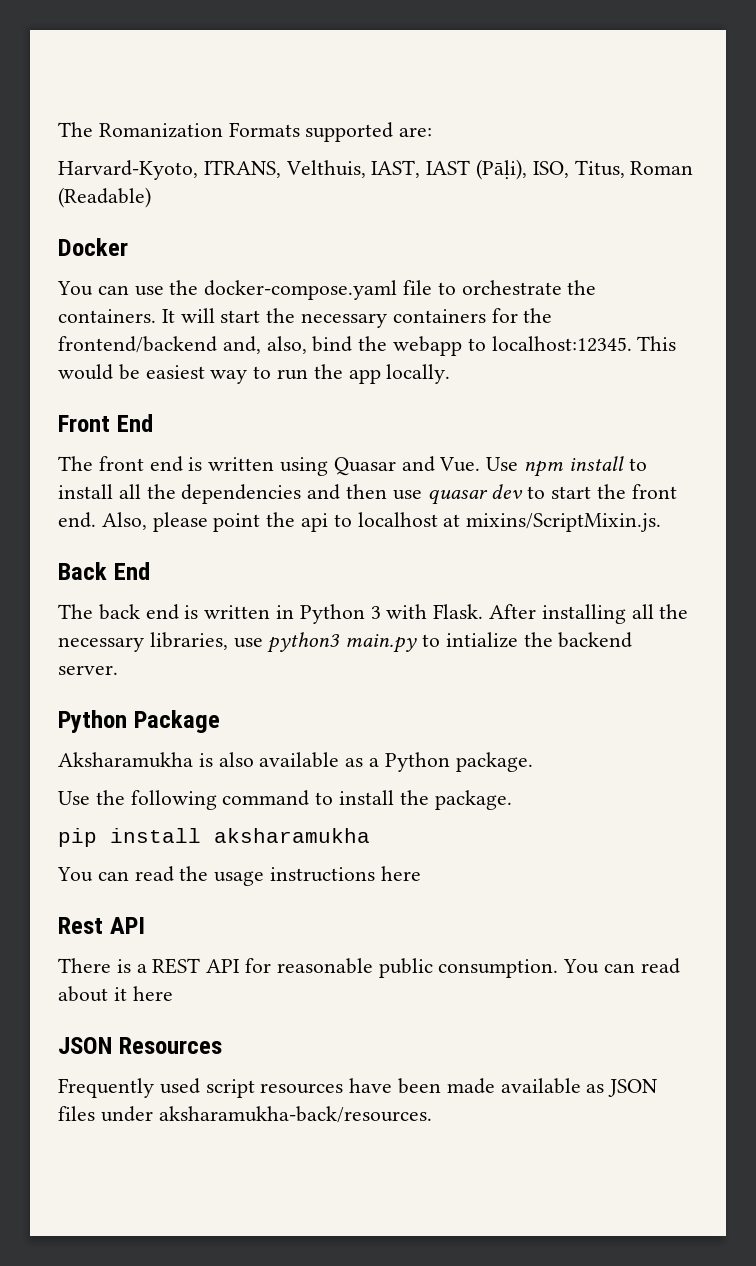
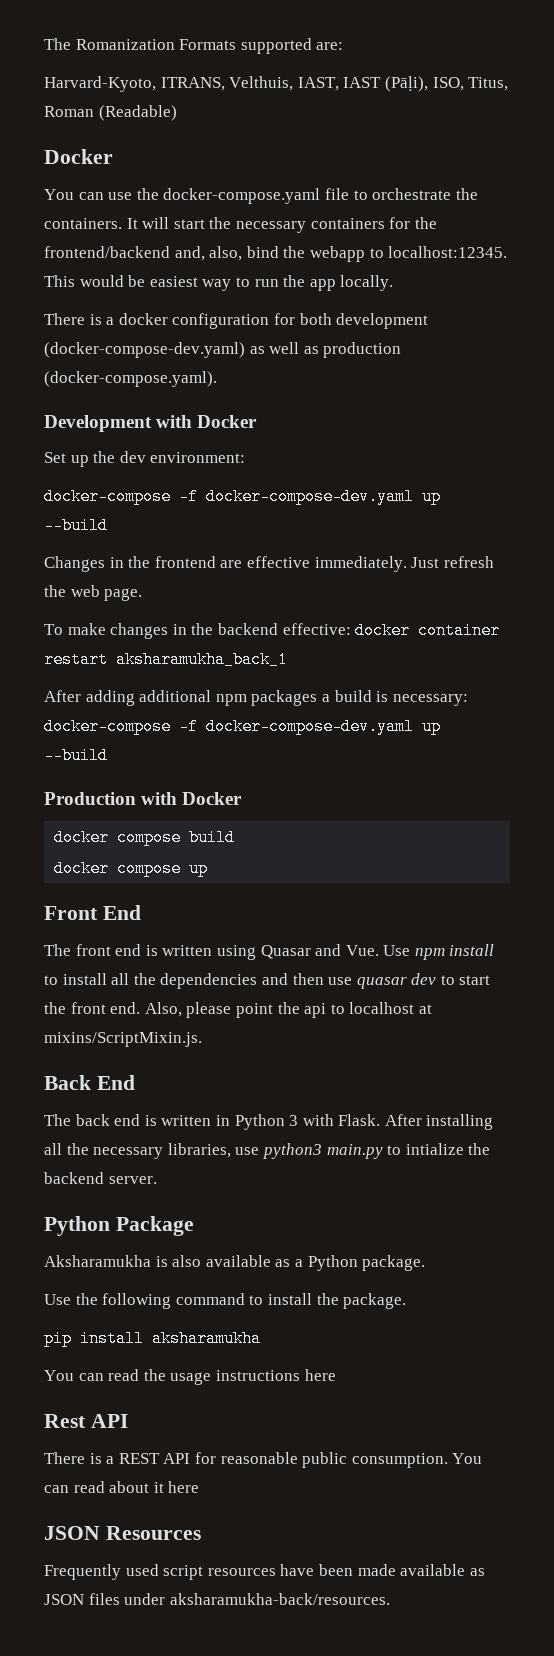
+ There is a docker configuration for both development (docker-compose-dev.yaml) as well as production (docker-compose.yaml).
+ Development with Docker
+ Set up the dev environment:
+ docker-compose -f docker-compose-dev.yaml up --build
+ Changes in the frontend are effective immediately. Just refresh the web page.
+ To make changes in the backend effective: docker container restart aksharamukha_back_1
+ After adding additional npm packages a build is necessary: docker-compose -f docker-compose-dev.yaml up --build
+ Production with Docker
+ docker compose build
+ docker compose up

